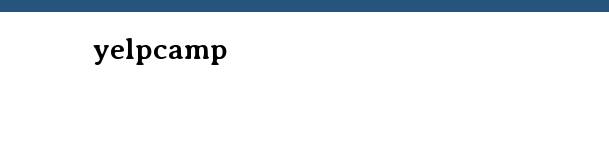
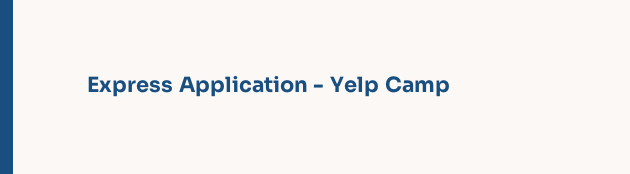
- yelpcamp
+ Express Application - Yelp Camp

